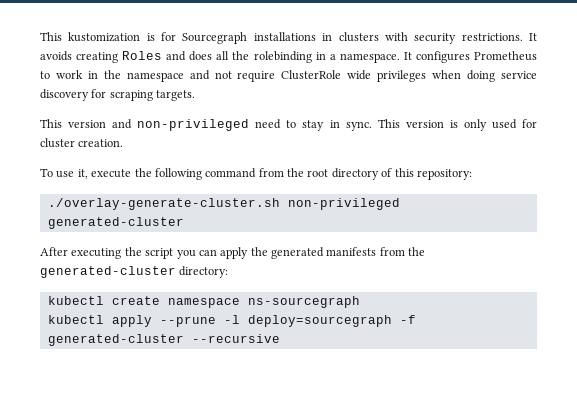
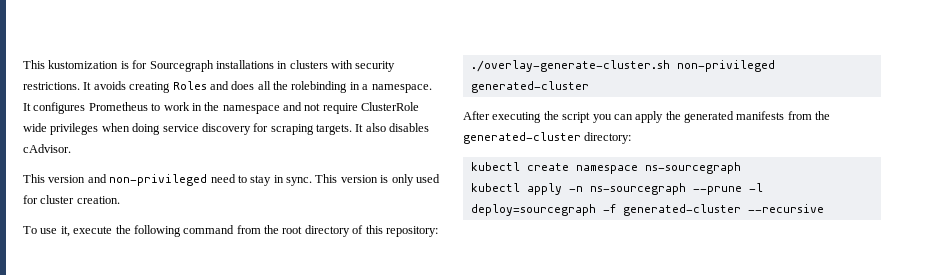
+ It also disables cAdvisor.
- kubectl apply --prune -l deploy=sourcegraph -f generated-cluster --recursive
+ kubectl apply -n ns-sourcegraph --prune -l deploy=sourcegraph -f generated-cluster --recursive

